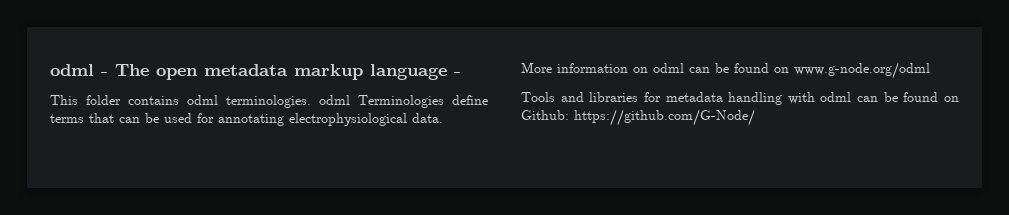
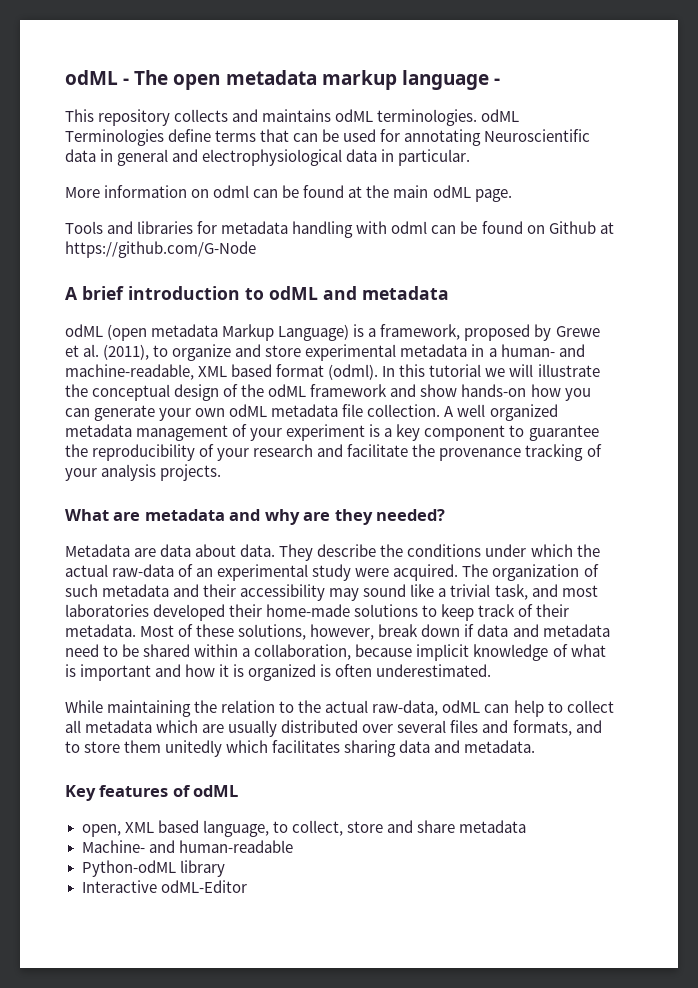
- odml - The open metadata markup language -
+ odML - The open metadata markup language -
- This folder contains odml terminologies. odml Terminologies define terms that can be used for annotating electrophysiological data.
+ This repository collects and maintains odML terminologies. odML Terminologies define terms that can be used for annotating Neuroscientific data in general and electrophysiological data in particular.
- More information on odml can be found on www.g-node.org/odml
+ More information on odml can be found at the main odML page.
- Tools and libraries for metadata handling with odml can be found on Github: https://github.com/G-Node/
+ Tools and libraries for metadata handling with odml can be found on Github at https://github.com/G-Node
+ A brief introduction to odML and metadata
+ odML (open metadata Markup Language) is a framework, proposed by Grewe et al. (2011), to organize and store experimental metadata in a human- and machine-readable, XML based format (odml). In this tutorial we will illustrate the conceptual design of the odML framework and show hands-on how you can generate your own odML metadata file collection. A well organized metadata management of your experiment is a key component to guarantee the reproducibility of your research and facilitate the provenance tracking of your analysis projects.
+ What are metadata and why are they needed?
+ Metadata are data about data. They describe the conditions under which the actual raw-data of an experimental study were acquired. The organization of such metadata and their accessibility may sound like a trivial task, and most laboratories developed their home-made solutions to keep track of their metadata. Most of these solutions, however, break down if data and metadata need to be shared within a collaboration, because implicit knowledge of what is important and how it is organized is often underestimated.
+ While maintaining the relation to the actual raw-data, odML can help to collect all metadata which are usually distributed over several files and formats, and to store them unitedly which facilitates sharing data and metadata.
+ Key features of odML
+ open, XML based language, to collect, store and share metadata
+ Machine- and human-readable
+ Python-odML library
+ Interactive odML-Editor

